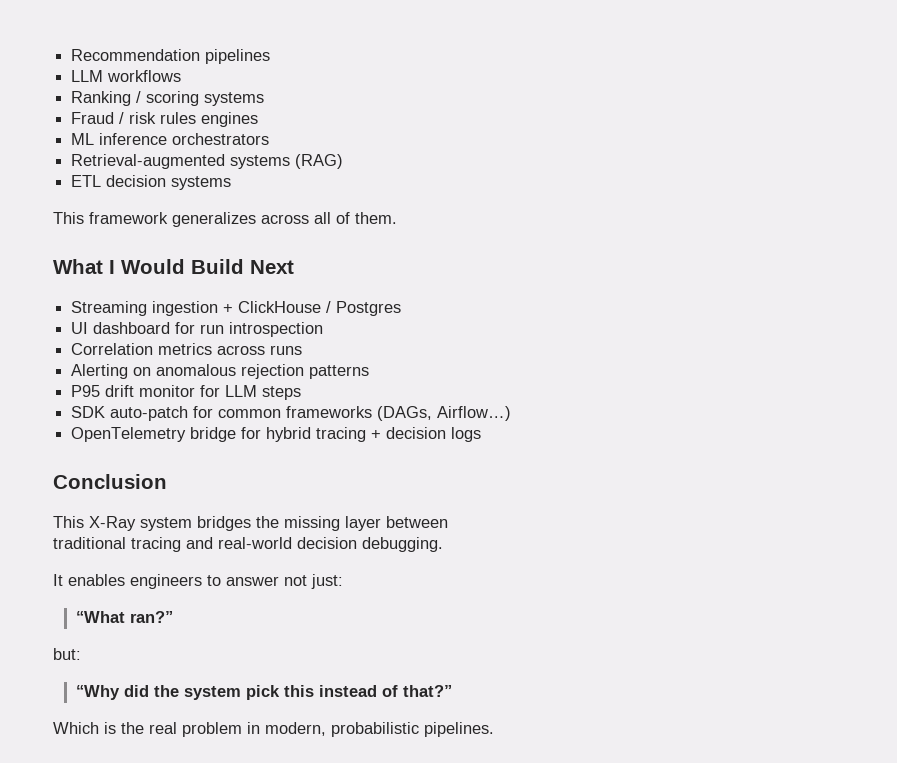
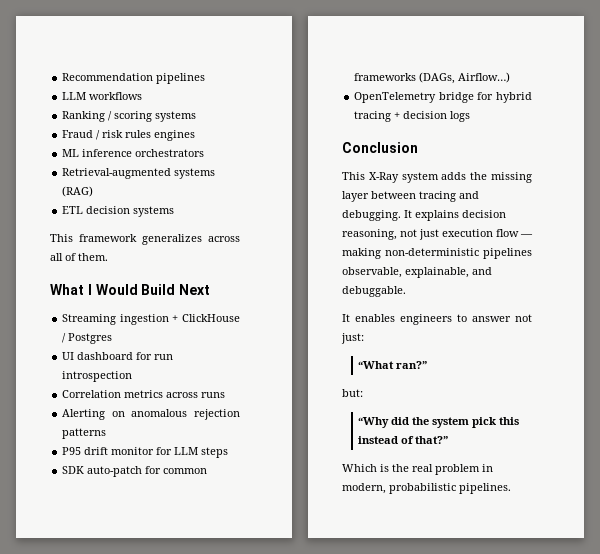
- This X-Ray system bridges the missing layer between
- traditional tracing and real-world decision debugging.
+ This X-Ray system adds the missing layer between tracing and debugging. It explains decision reasoning, not just execution flow — making non-deterministic pipelines observable, explainable, and debuggable.

